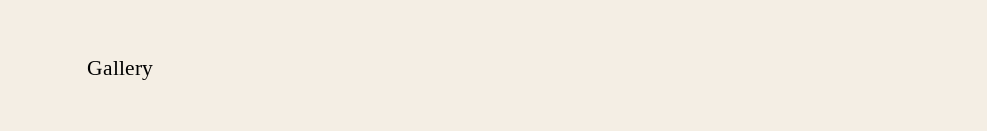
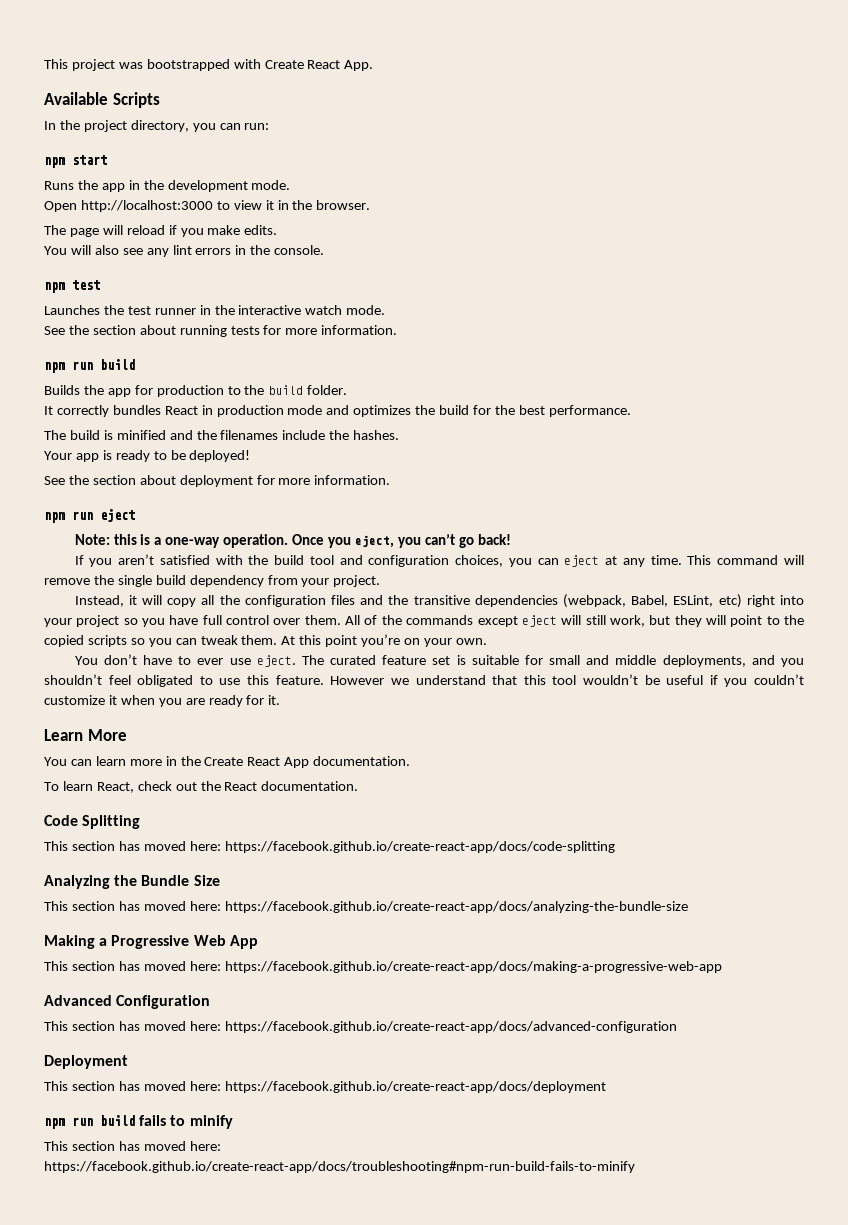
- Gallery
+ This project was bootstrapped with Create React App.
+ Available Scripts
+ In the project directory, you can run:
+ npm start
+ Runs the app in the development mode.
+ Open http://localhost:3000 to view it in the browser.
+ The page will reload if you make edits.
+ You will also see any lint errors in the console.
+ npm test
+ Launches the test runner in the interactive watch mode.
+ See the section about running tests for more information.
+ npm run build
+ Builds the app for production to the build folder.
+ It correctly bundles React in production mode and optimizes the build for the best performance.
+ The build is minified and the filenames include the hashes.
+ Your app is ready to be deployed!
+ See the section about deployment for more information.
+ npm run eject
+ Note: this is a one-way operation. Once you eject, you can’t go back!
+ If you aren’t satisfied with the build tool and configuration choices, you can eject at any time. This command will remove the single build dependency from your project.
+ Instead, it will copy all the configuration files and the transitive dependencies (webpack, Babel, ESLint, etc) right into your project so you have full control over them. All of the commands except eject will still work, but they will point to the copied scripts so you can tweak them. At this point you’re on your own.
+ You don’t have to ever use eject. The curated feature set is suitable for small and middle deployments, and you shouldn’t feel obligated to use this feature. However we understand that this tool wouldn’t be useful if you couldn’t customize it when you are ready for it.
+ Learn More
+ You can learn more in the Create React App documentation.
+ To learn React, check out the React documentation.
+ Code Splitting
+ This section has moved here: https://facebook.github.io/create-react-app/docs/code-splitting
+ Analyzing the Bundle Size
+ This section has moved here: https://facebook.github.io/create-react-app/docs/analyzing-the-bundle-size
+ Making a Progressive Web App
+ This section has moved here: https://facebook.github.io/create-react-app/docs/making-a-progressive-web-app
+ Advanced Configuration
+ This section has moved here: https://facebook.github.io/create-react-app/docs/advanced-configuration
+ Deployment
+ This section has moved here: https://facebook.github.io/create-react-app/docs/deployment
+ npm run build fails to minify
+ This section has moved here: https://facebook.github.io/create-react-app/docs/troubleshooting#npm-run-build-fails-to-minify

